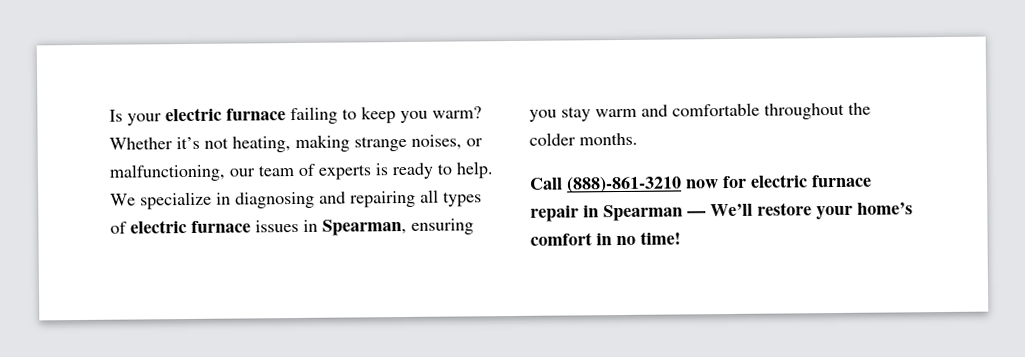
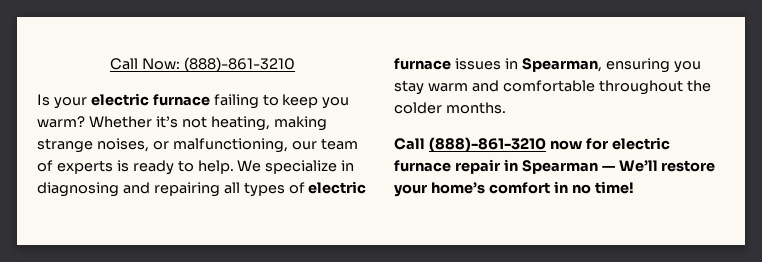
+ Call Now: (888)-861-3210

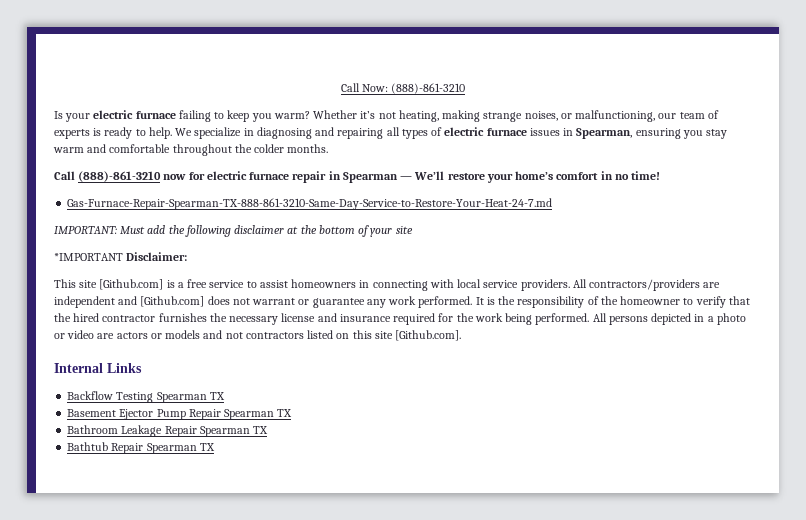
+ Gas-Furnace-Repair-Spearman-TX-888-861-3210-Same-Day-Service-to-Restore-Your-Heat-24-7.md
+ IMPORTANT: Must add the following disclaimer at the bottom of your site
+ *IMPORTANT Disclaimer:
+ This site [Github.com] is a free service to assist homeowners in connecting with local service providers. All contractors/providers are independent and [Github.com] does not warrant or guarantee any work performed. It is the responsibility of the homeowner to verify that the hired contractor furnishes the necessary license and insurance required for the work being performed. All persons depicted in a photo or video are actors or models and not contractors listed on this site [Github.com].
+ Internal Links
+ Backflow Testing Spearman TX
+ Basement Ejector Pump Repair Spearman TX
+ Bathroom Leakage Repair Spearman TX
+ Bathtub Repair Spearman TX

